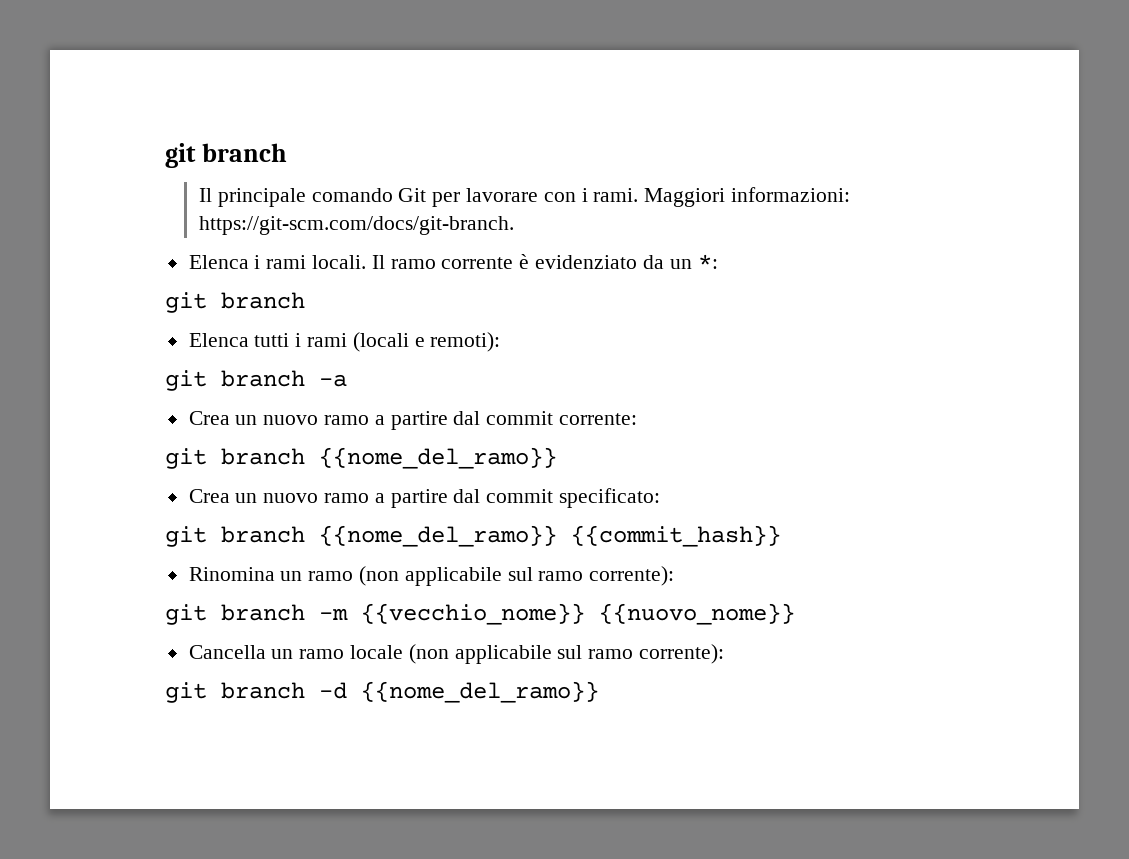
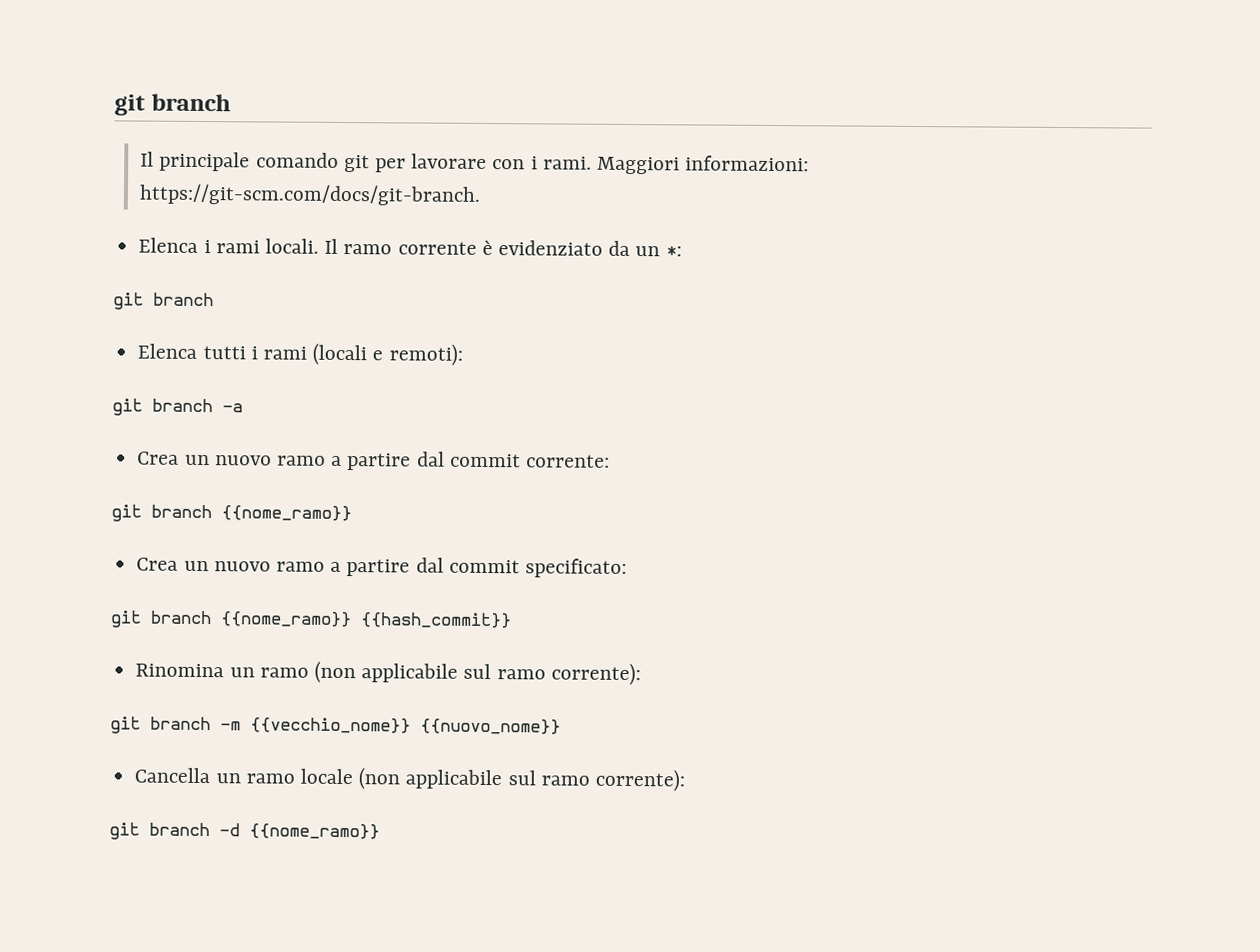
- Il principale comando Git per lavorare con i rami.
+ Il principale comando git per lavorare con i rami.
  Crea un nuovo ramo a partire dal commit corrente:
- git branch {{nome_del_ramo}}
+ git branch {{nome_ramo}}
- git branch {{nome_del_ramo}} {{commit_hash}}
+ git branch {{nome_ramo}} {{hash_commit}}
- git branch -d {{nome_del_ramo}}
+ git branch -d {{nome_ramo}}

